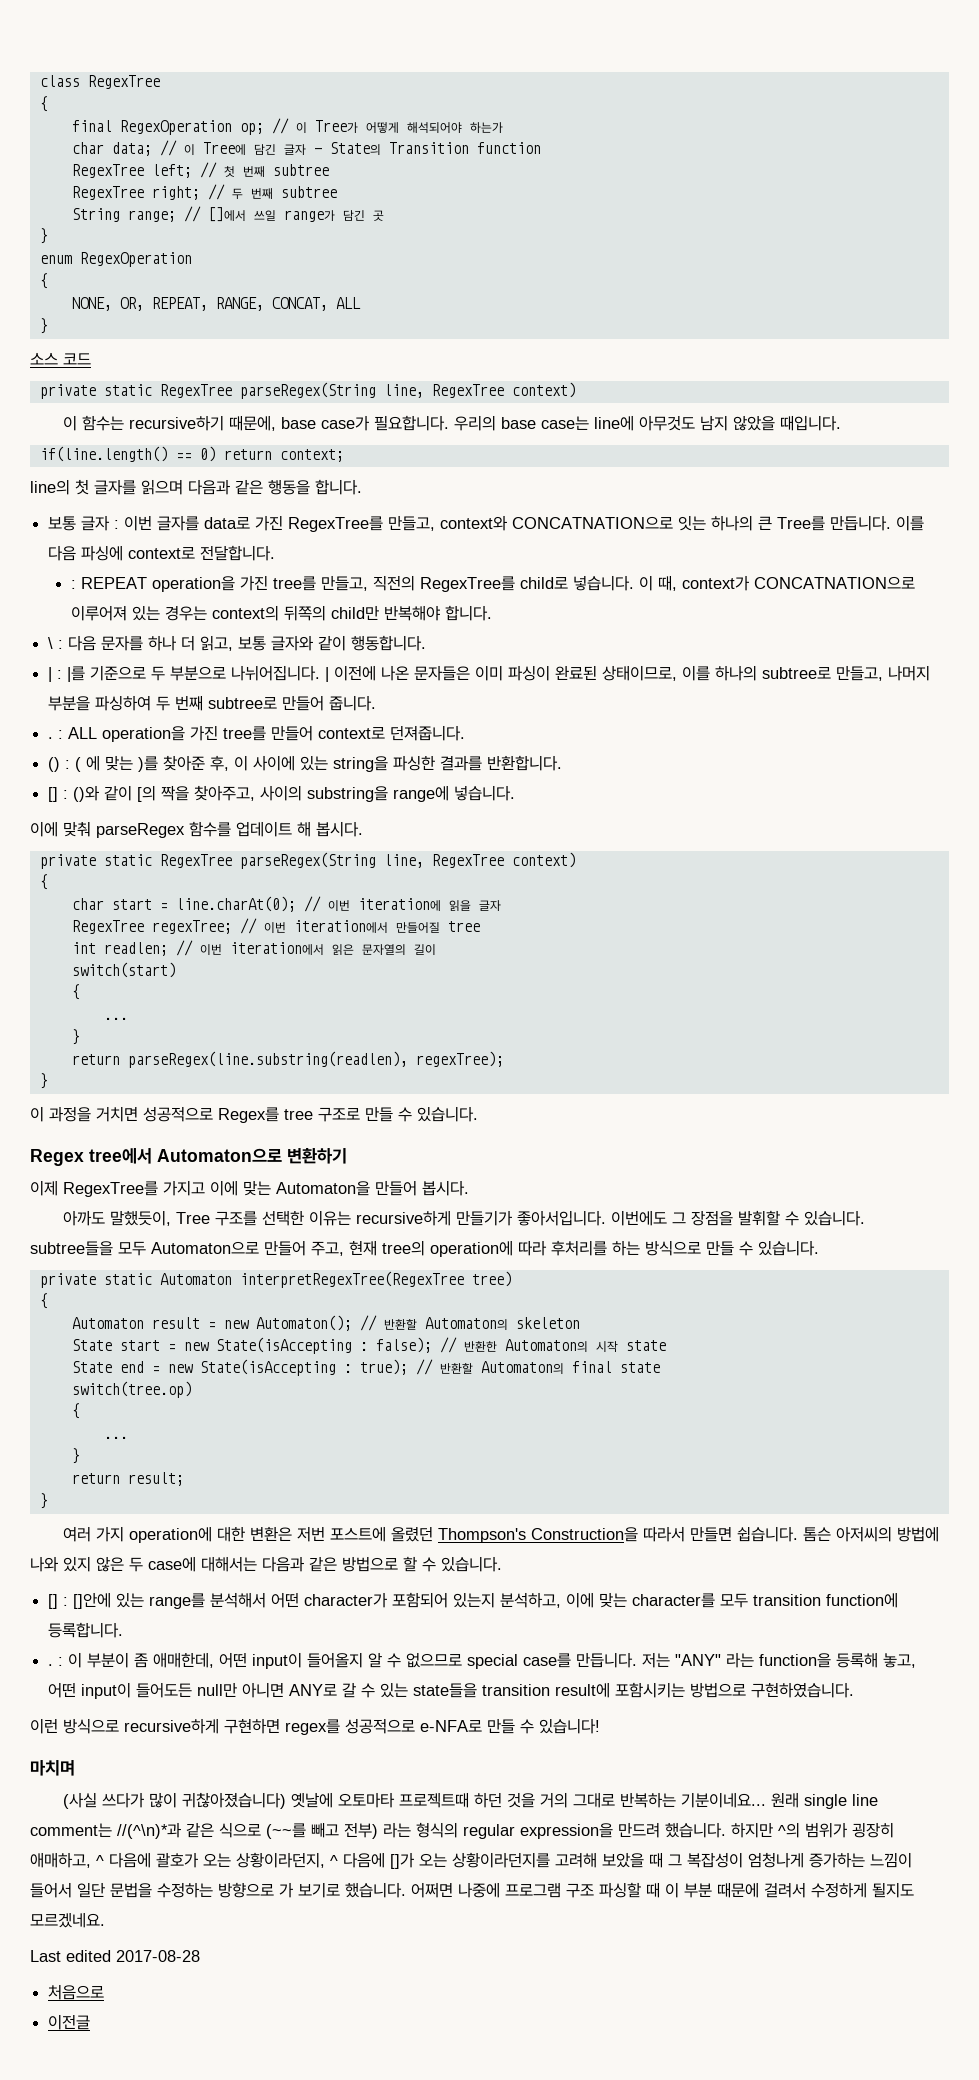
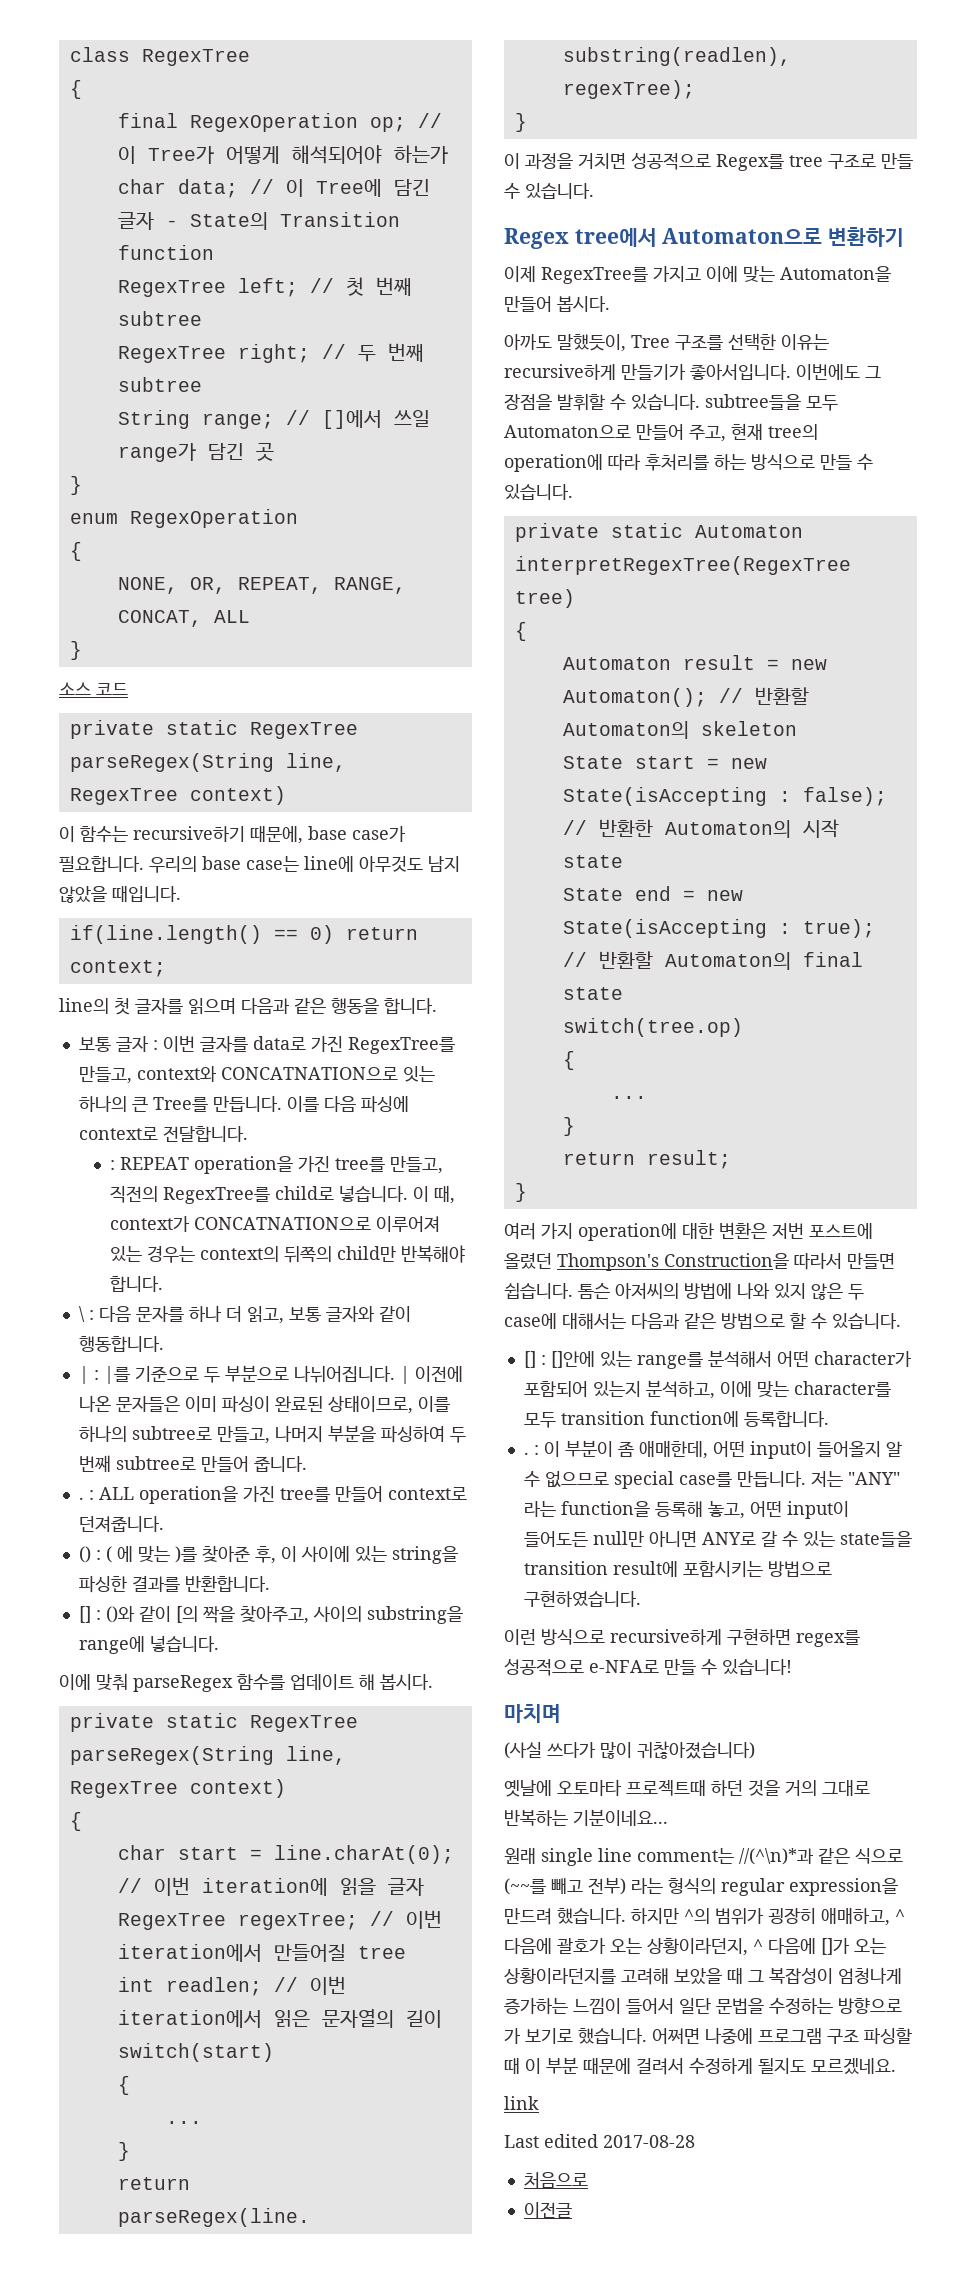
- (사실 쓰다가 많이 귀찮아졌습니다) 옛날에 오토마타 프로젝트때 하던 것을 거의 그대로 반복하는 기분이네요... 원래 single line comment는 //(^\n)*과 같은 식으로 (~~를 빼고 전부) 라는 형식의 regular expression을 만드려 했습니다.
+ (사실 쓰다가 많이 귀찮아졌습니다)
+ 옛날에 오토마타 프로젝트때 하던 것을 거의 그대로 반복하는 기분이네요...
+ 원래 single line comment는 //(^\n)*과 같은 식으로 (~~를 빼고 전부) 라는 형식의 regular expression을 만드려 했습니다.
+ link

